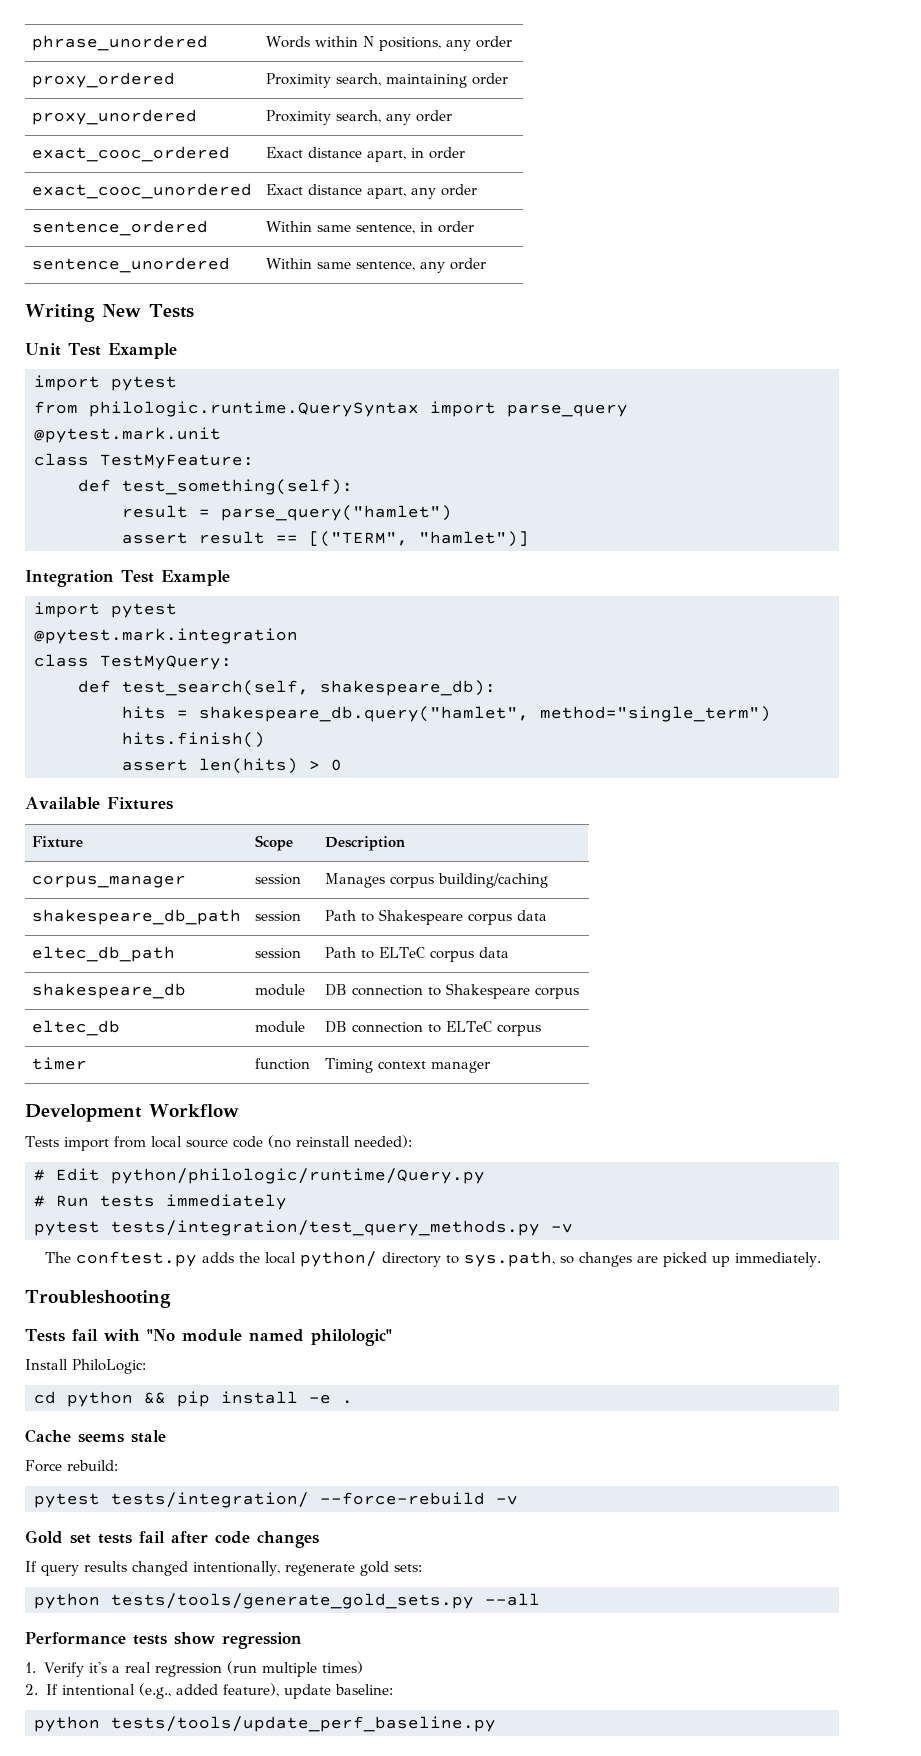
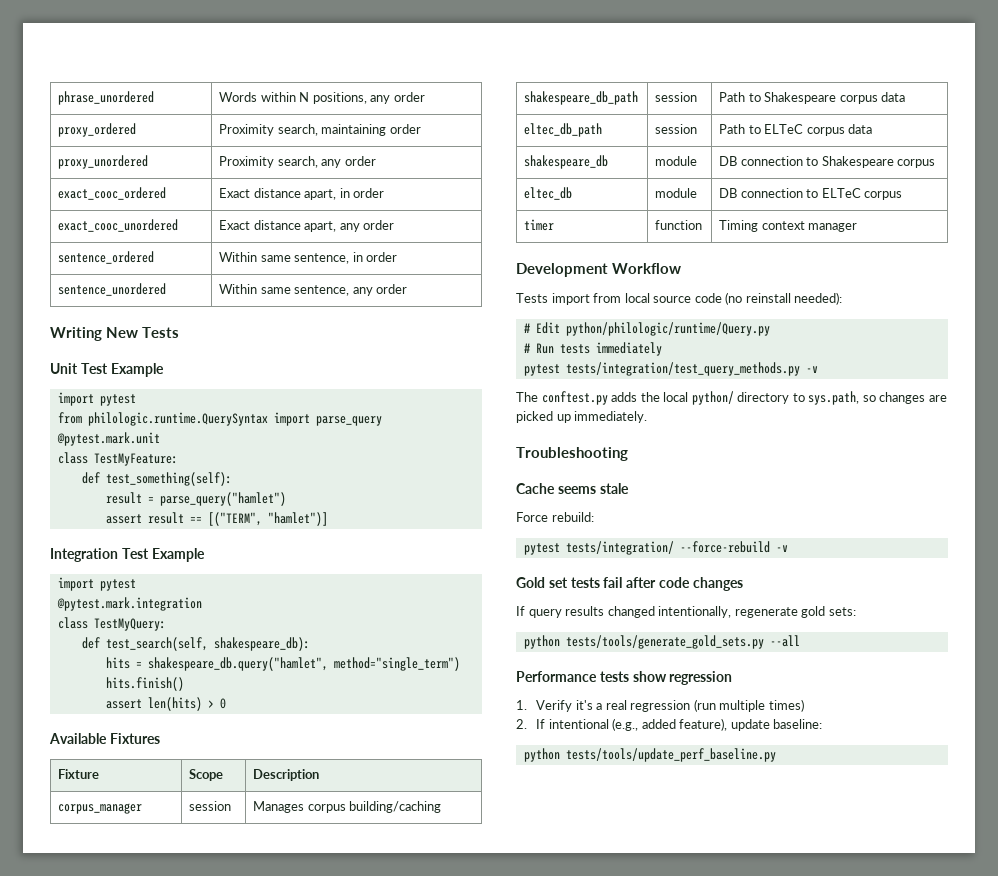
- Tests fail with "No module named philologic"
- Install PhiloLogic:
- cd python && pip install -e .

